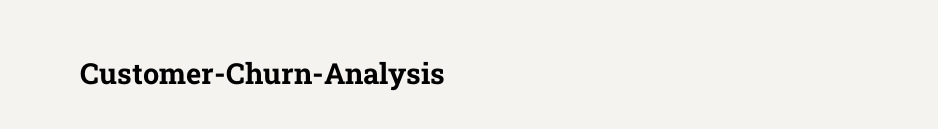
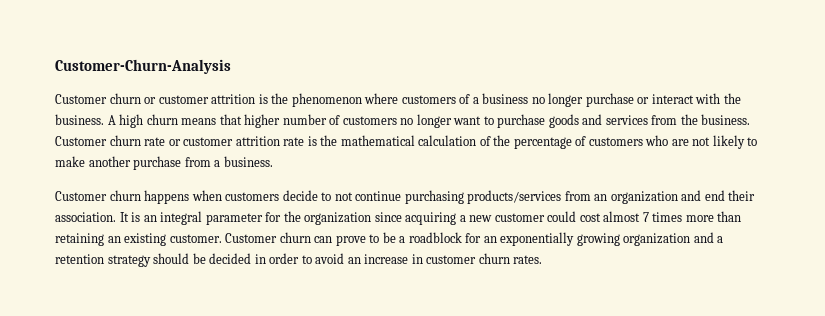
+ Customer churn or customer attrition is the phenomenon where customers of a business no longer purchase or interact with the business. A high churn means that higher number of customers no longer want to purchase goods and services from the business. Customer churn rate or customer attrition rate is the mathematical calculation of the percentage of customers who are not likely to make another purchase from a business.
+ Customer churn happens when customers decide to not continue purchasing products/services from an organization and end their association. It is an integral parameter for the organization since acquiring a new customer could cost almost 7 times more than retaining an existing customer. Customer churn can prove to be a roadblock for an exponentially growing organization and a retention strategy should be decided in order to avoid an increase in customer churn rates.

